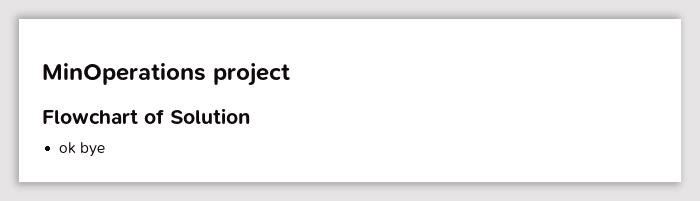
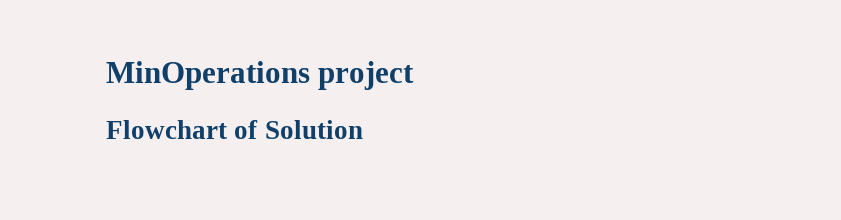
- ok bye

